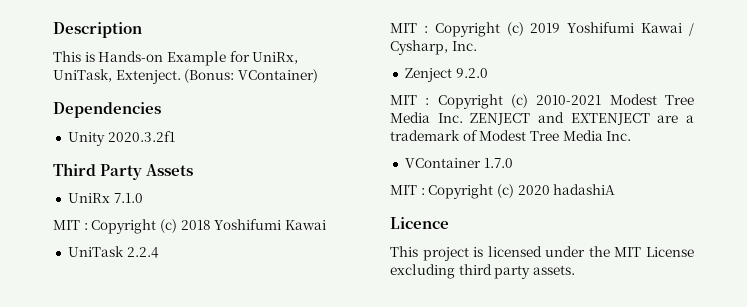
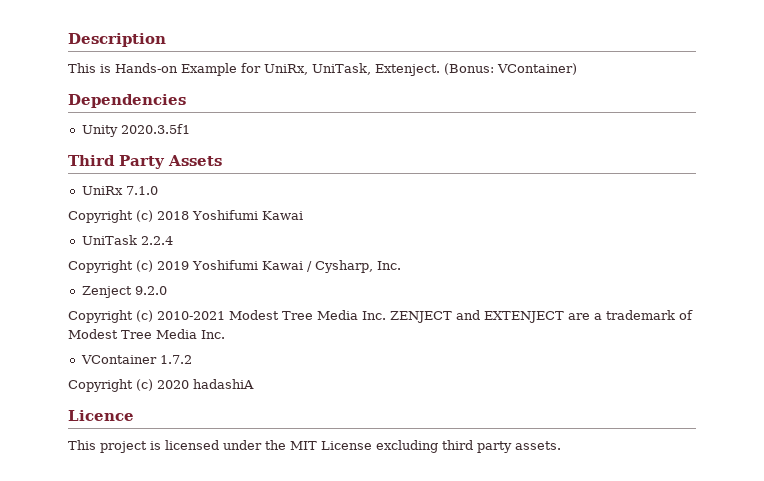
- Unity 2020.3.2f1
+ Unity 2020.3.5f1
- MIT : Copyright (c) 2018 Yoshifumi Kawai
+ Copyright (c) 2018 Yoshifumi Kawai
- MIT : Copyright (c) 2019 Yoshifumi Kawai / Cysharp, Inc.
+ Copyright (c) 2019 Yoshifumi Kawai / Cysharp, Inc.
- MIT : Copyright (c) 2010-2021 Modest Tree Media Inc. ZENJECT and EXTENJECT are a trademark of Modest Tree Media Inc.
+ Copyright (c) 2010-2021 Modest Tree Media Inc. ZENJECT and EXTENJECT are a trademark of Modest Tree Media Inc.
- VContainer 1.7.0
- MIT : Copyright (c) 2020 hadashiA
+ VContainer 1.7.2
+ Copyright (c) 2020 hadashiA

